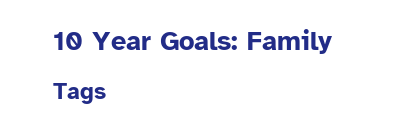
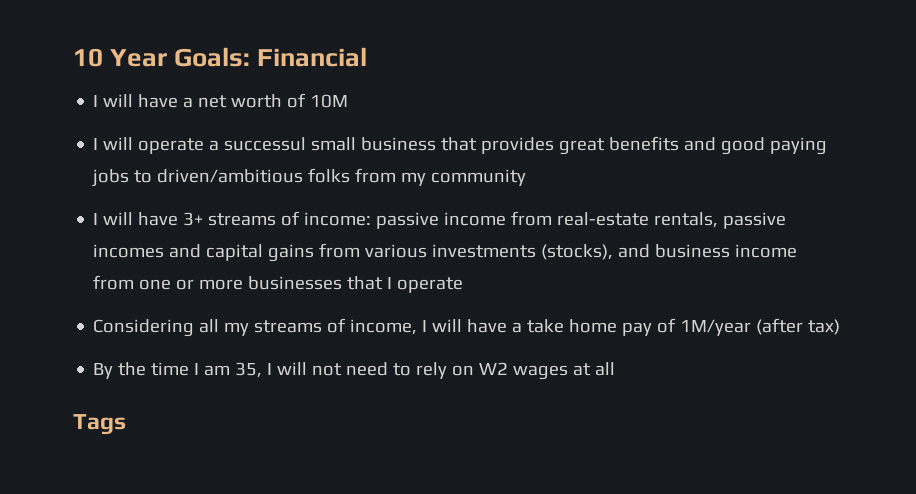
- 10 Year Goals: Family
+ 10 Year Goals: Financial
+ I will have a net worth of 10M
+ I will operate a successul small business that provides great benefits and good paying jobs to driven/ambitious folks from my community
+ I will have 3+ streams of income: passive income from real-estate rentals, passive incomes and capital gains from various investments (stocks), and business income from one or more businesses that I operate
+ Considering all my streams of income, I will have a take home pay of 1M/year (after tax)
+ By the time I am 35, I will not need to rely on W2 wages at all

